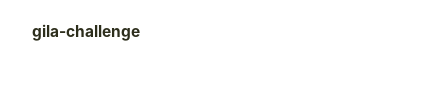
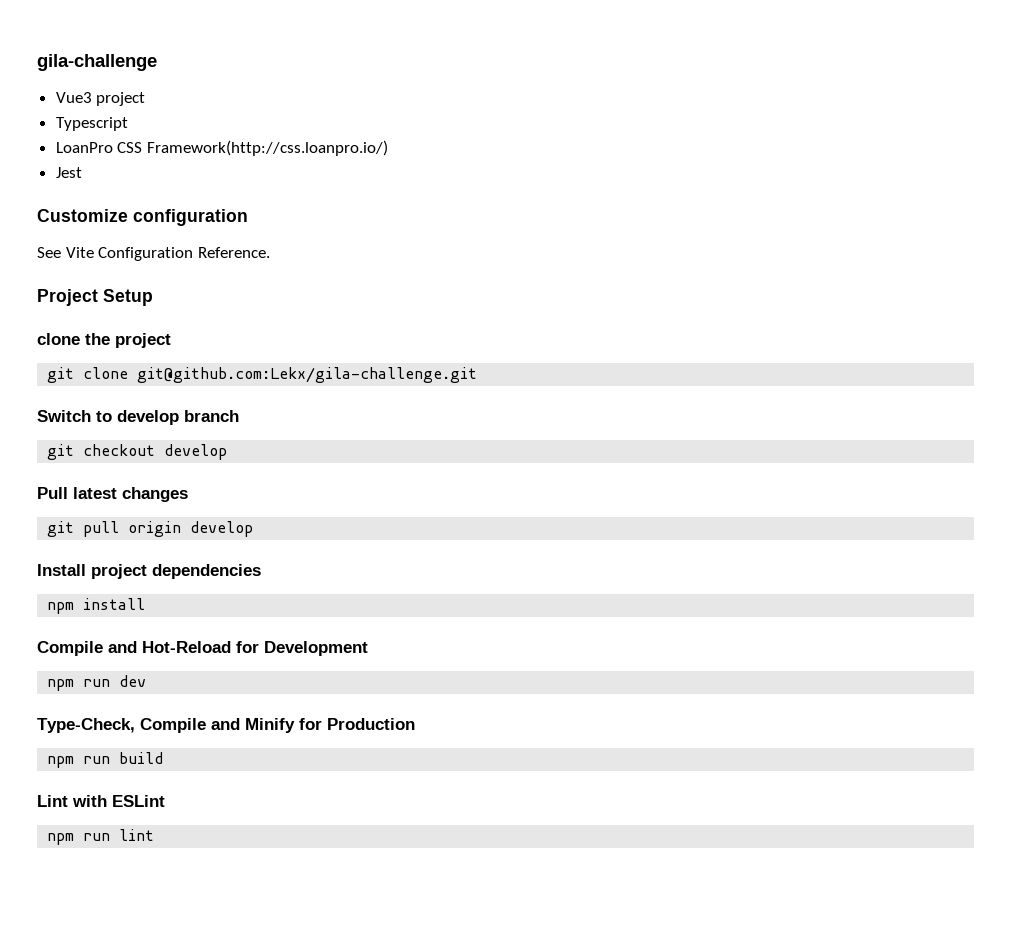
+ Vue3 project
+ Typescript
+ LoanPro CSS Framework(http://css.loanpro.io/)
+ Jest
+ Customize configuration
+ See Vite Configuration Reference.
+ Project Setup
+ clone the project
+ git clone git@github.com:Lekx/gila-challenge.git
+ Switch to develop branch
+ git checkout develop
+ Pull latest changes
+ git pull origin develop
+ Install project dependencies
+ npm install
+ Compile and Hot-Reload for Development
+ npm run dev
+ Type-Check, Compile and Minify for Production
+ npm run build
+ Lint with ESLint
+ npm run lint

